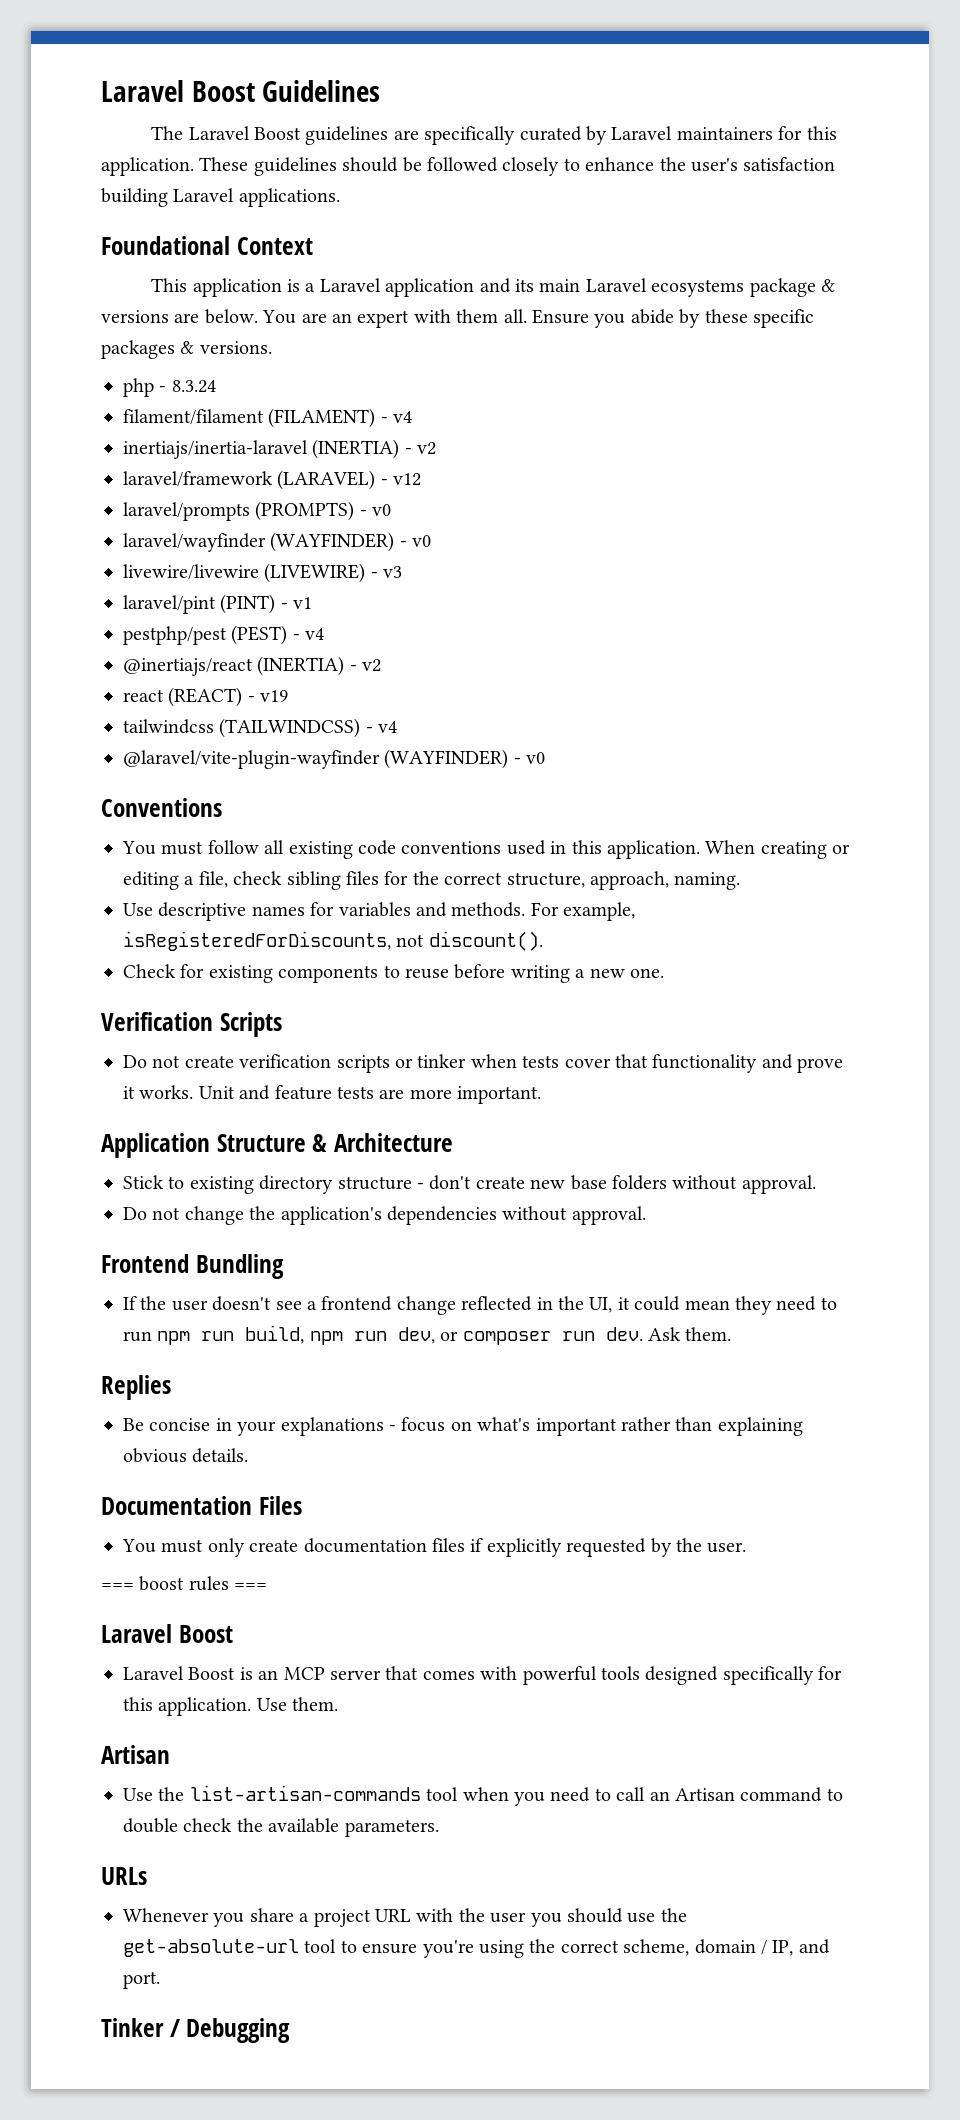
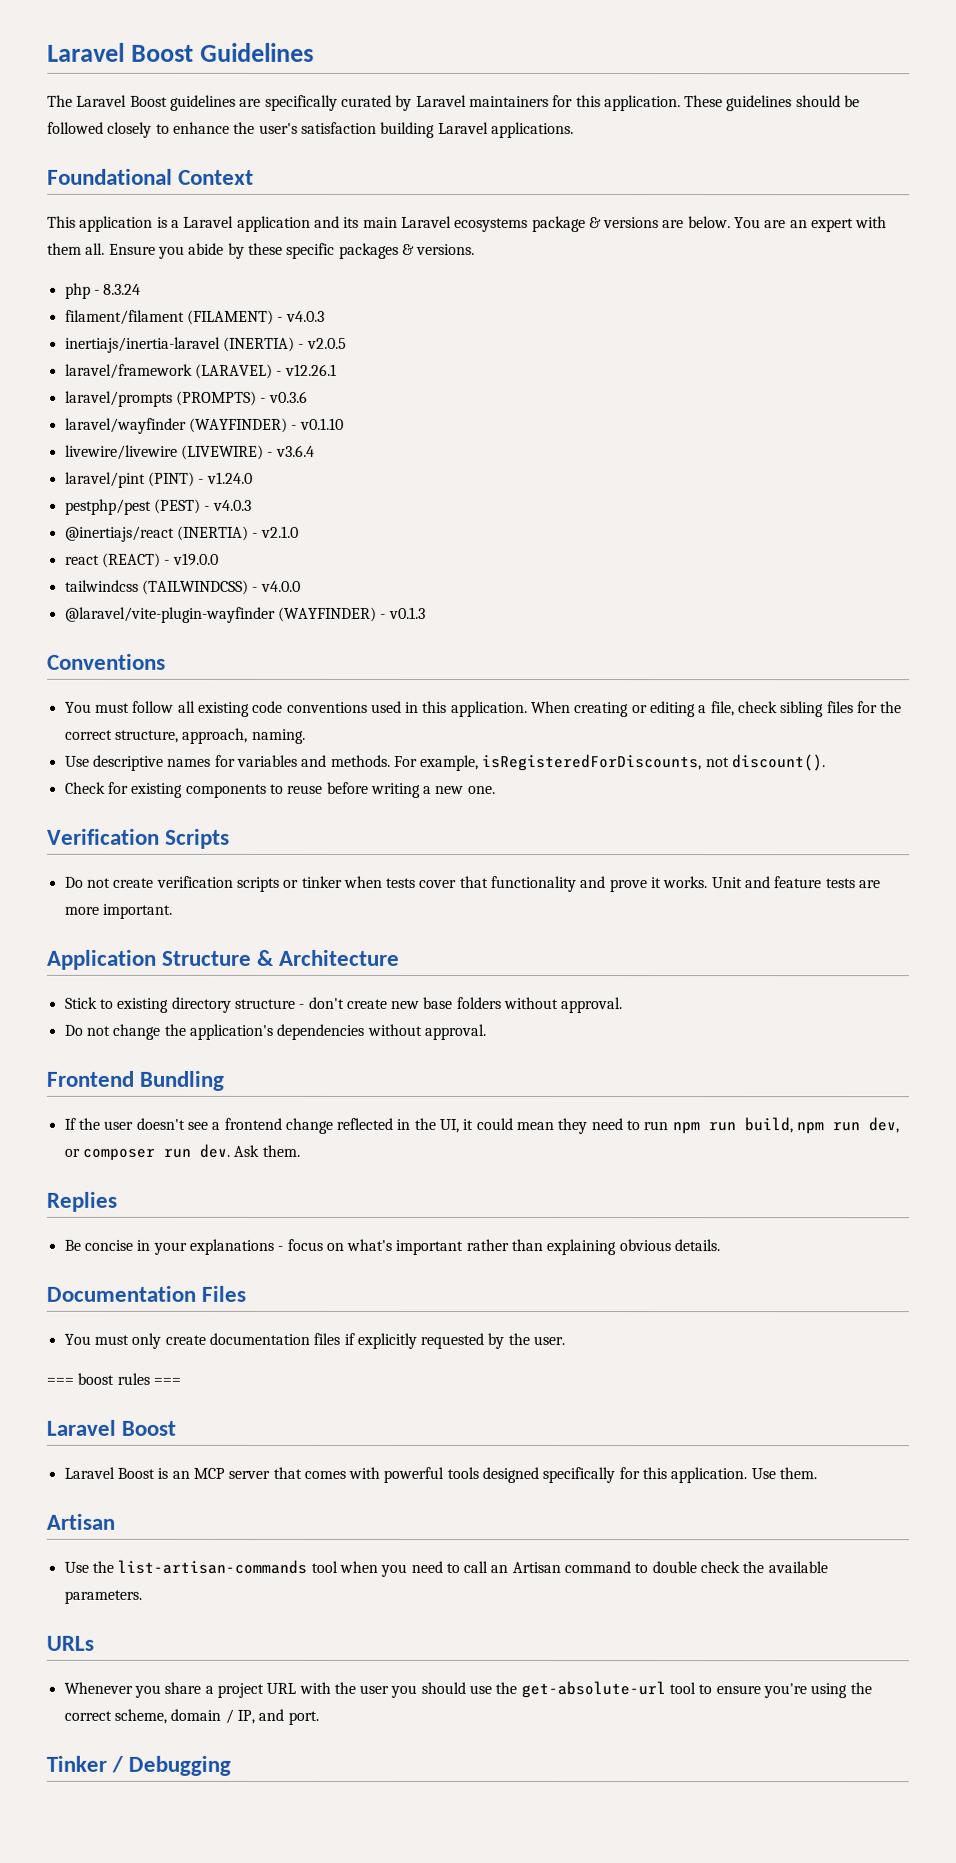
- filament/filament (FILAMENT) - v4
+ filament/filament (FILAMENT) - v4.0.3
- inertiajs/inertia-laravel (INERTIA) - v2
+ inertiajs/inertia-laravel (INERTIA) - v2.0.5
- laravel/framework (LARAVEL) - v12
+ laravel/framework (LARAVEL) - v12.26.1
- laravel/prompts (PROMPTS) - v0
+ laravel/prompts (PROMPTS) - v0.3.6
- laravel/wayfinder (WAYFINDER) - v0
+ laravel/wayfinder (WAYFINDER) - v0.1.10
- livewire/livewire (LIVEWIRE) - v3
+ livewire/livewire (LIVEWIRE) - v3.6.4
- laravel/pint (PINT) - v1
+ laravel/pint (PINT) - v1.24.0
- pestphp/pest (PEST) - v4
+ pestphp/pest (PEST) - v4.0.3
- @inertiajs/react (INERTIA) - v2
+ @inertiajs/react (INERTIA) - v2.1.0
- react (REACT) - v19
+ react (REACT) - v19.0.0
- tailwindcss (TAILWINDCSS) - v4
+ tailwindcss (TAILWINDCSS) - v4.0.0
- @laravel/vite-plugin-wayfinder (WAYFINDER) - v0
+ @laravel/vite-plugin-wayfinder (WAYFINDER) - v0.1.3

